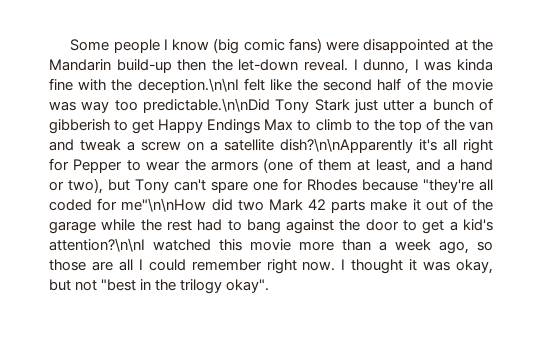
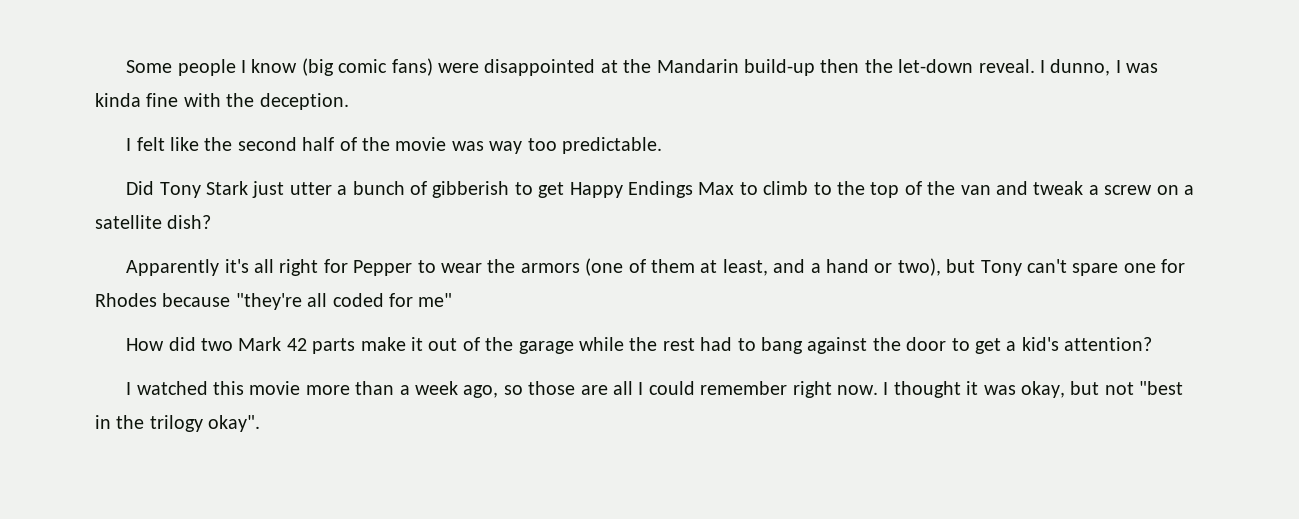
- I dunno, I was kinda fine with the deception.\n\nI felt like the second half of the movie was way too predictable.\n\nDid Tony Stark just utter a bunch of gibberish to get Happy Endings Max to climb to the top of the van and tweak a screw on a satellite dish?\n\nApparently it's all right for Pepper to wear the armors (one of them at least, and a hand or two), but Tony can't spare one for Rhodes because "they're all coded for me"\n\nHow did two Mark 42 parts make it out of the garage while the rest had to bang against the door to get a kid's attention?\n\nI watched this movie more than a week ago, so those are all I could remember right now.
+ I dunno, I was kinda fine with the deception.
+ I felt like the second half of the movie was way too predictable.
+ Did Tony Stark just utter a bunch of gibberish to get Happy Endings Max to climb to the top of the van and tweak a screw on a satellite dish?
+ Apparently it's all right for Pepper to wear the armors (one of them at least, and a hand or two), but Tony can't spare one for Rhodes because "they're all coded for me"
+ How did two Mark 42 parts make it out of the garage while the rest had to bang against the door to get a kid's attention?
+ I watched this movie more than a week ago, so those are all I could remember right now.

